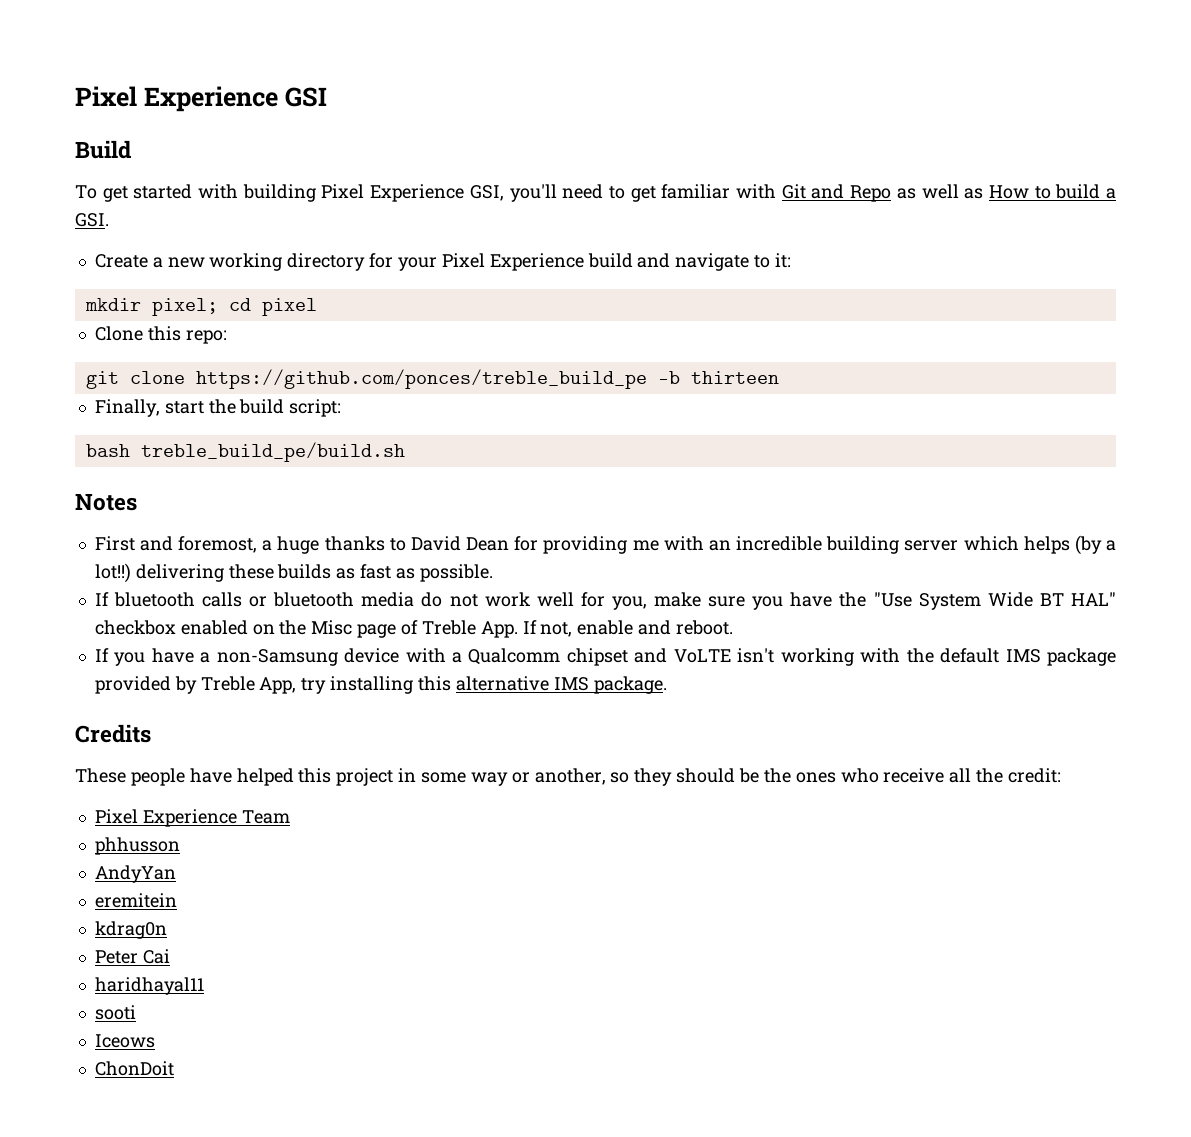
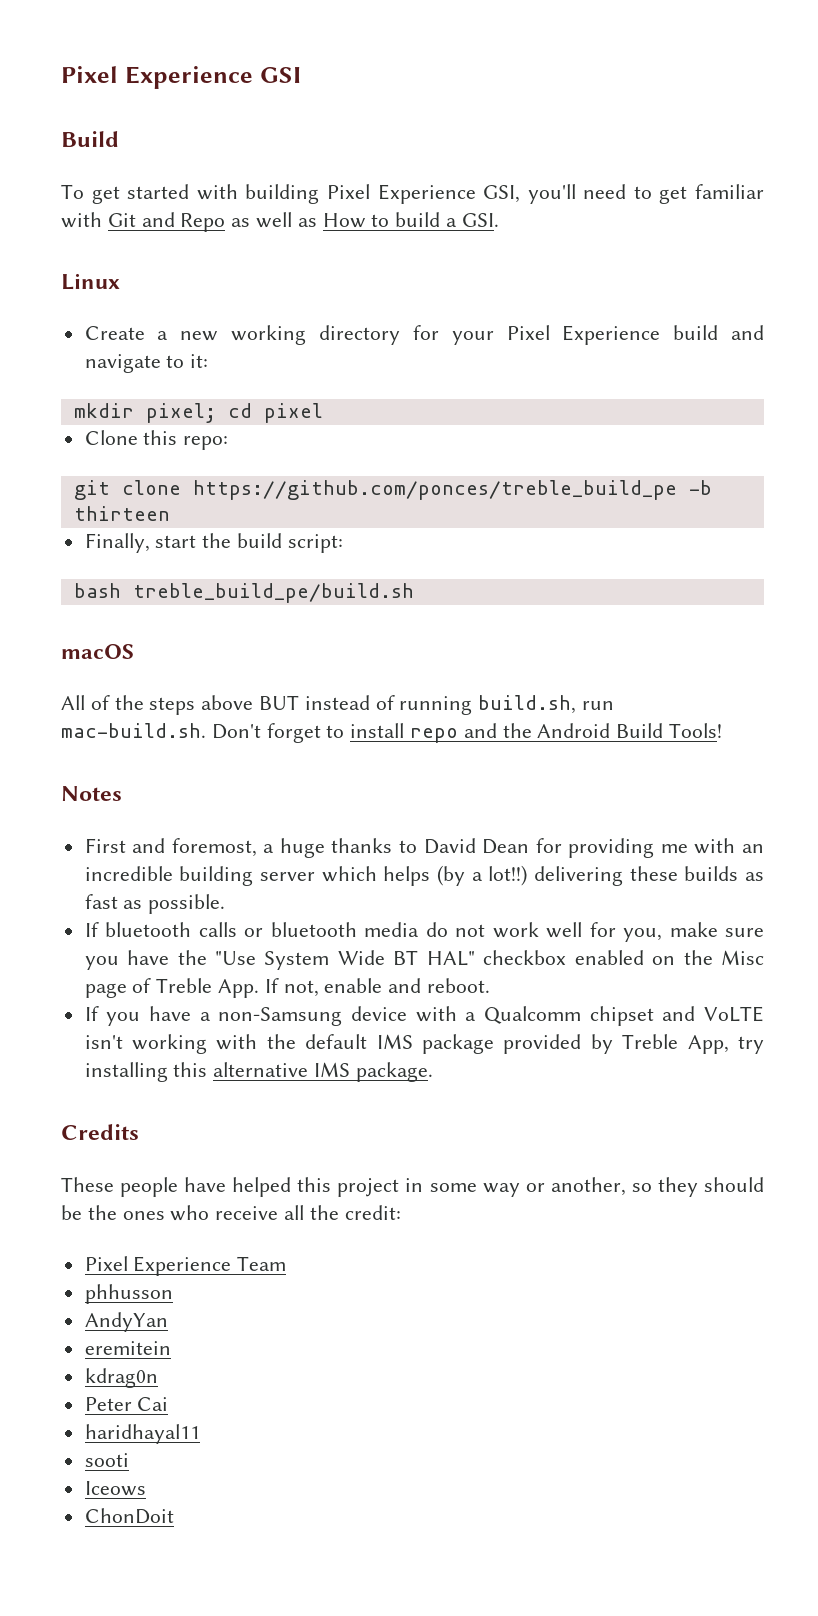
+ Linux
+ macOS
+ All of the steps above BUT instead of running build.sh, run mac-build.sh. Don't forget to install repo and the Android Build Tools!

